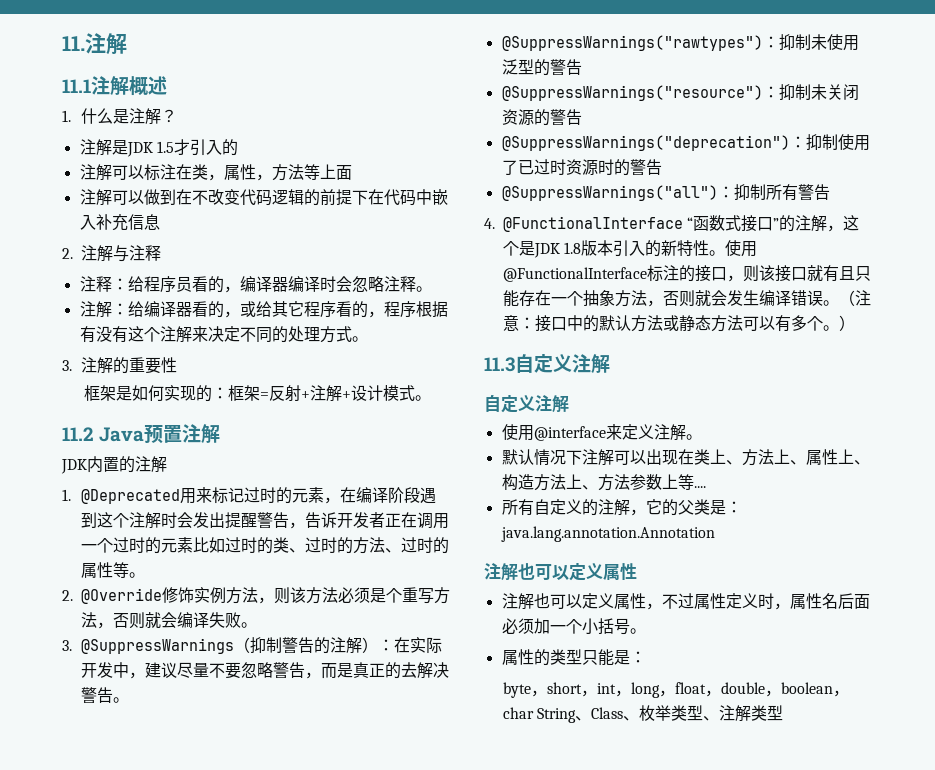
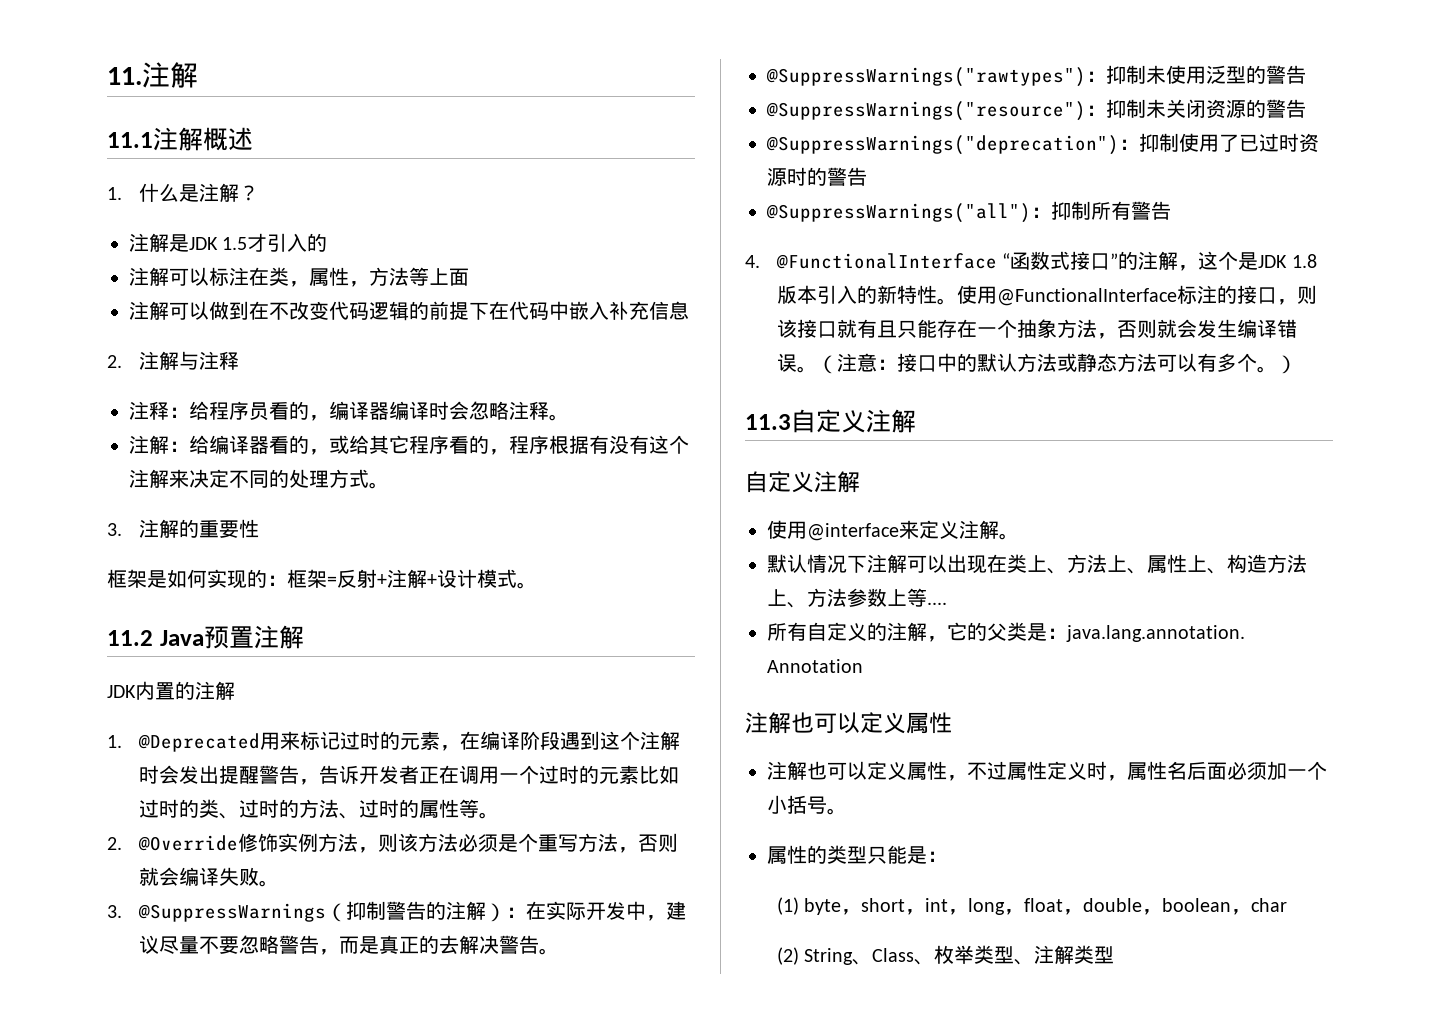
- 所有自定义的注解，它的父类是：java.lang.annotation.Annotation
+ 所有自定义的注解，它的父类是：java.lang.annotation. Annotation
- byte，short，int，long，float，double，boolean，char String、Class、枚举类型、注解类型
+ (1) byte，short，int，long，float，double，boolean，char
+ (2) String、Class、枚举类型、注解类型

